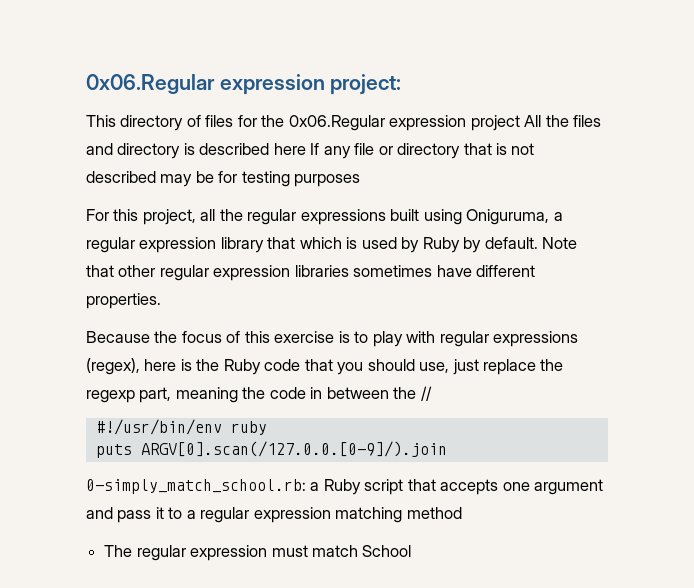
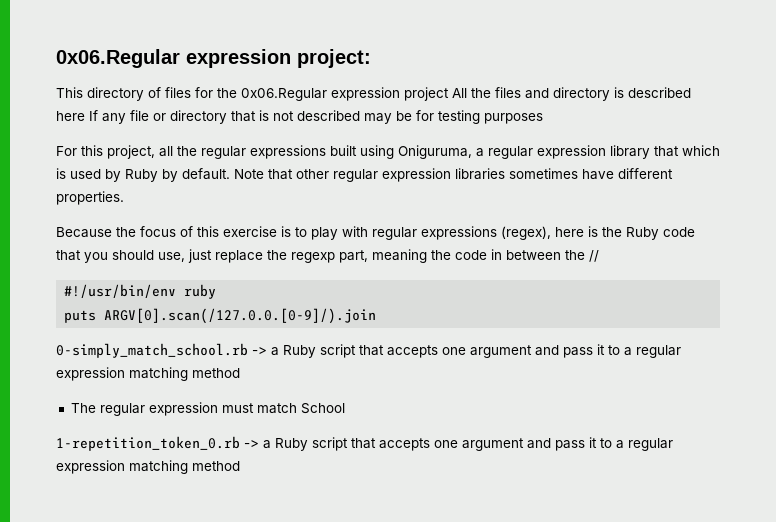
- 0-simply_match_school.rb: a Ruby script that accepts one argument and pass it to a regular expression matching method
+ 0-simply_match_school.rb -> a Ruby script that accepts one argument and pass it to a regular expression matching method
+ 1-repetition_token_0.rb -> a Ruby script that accepts one argument and pass it to a regular expression matching method

